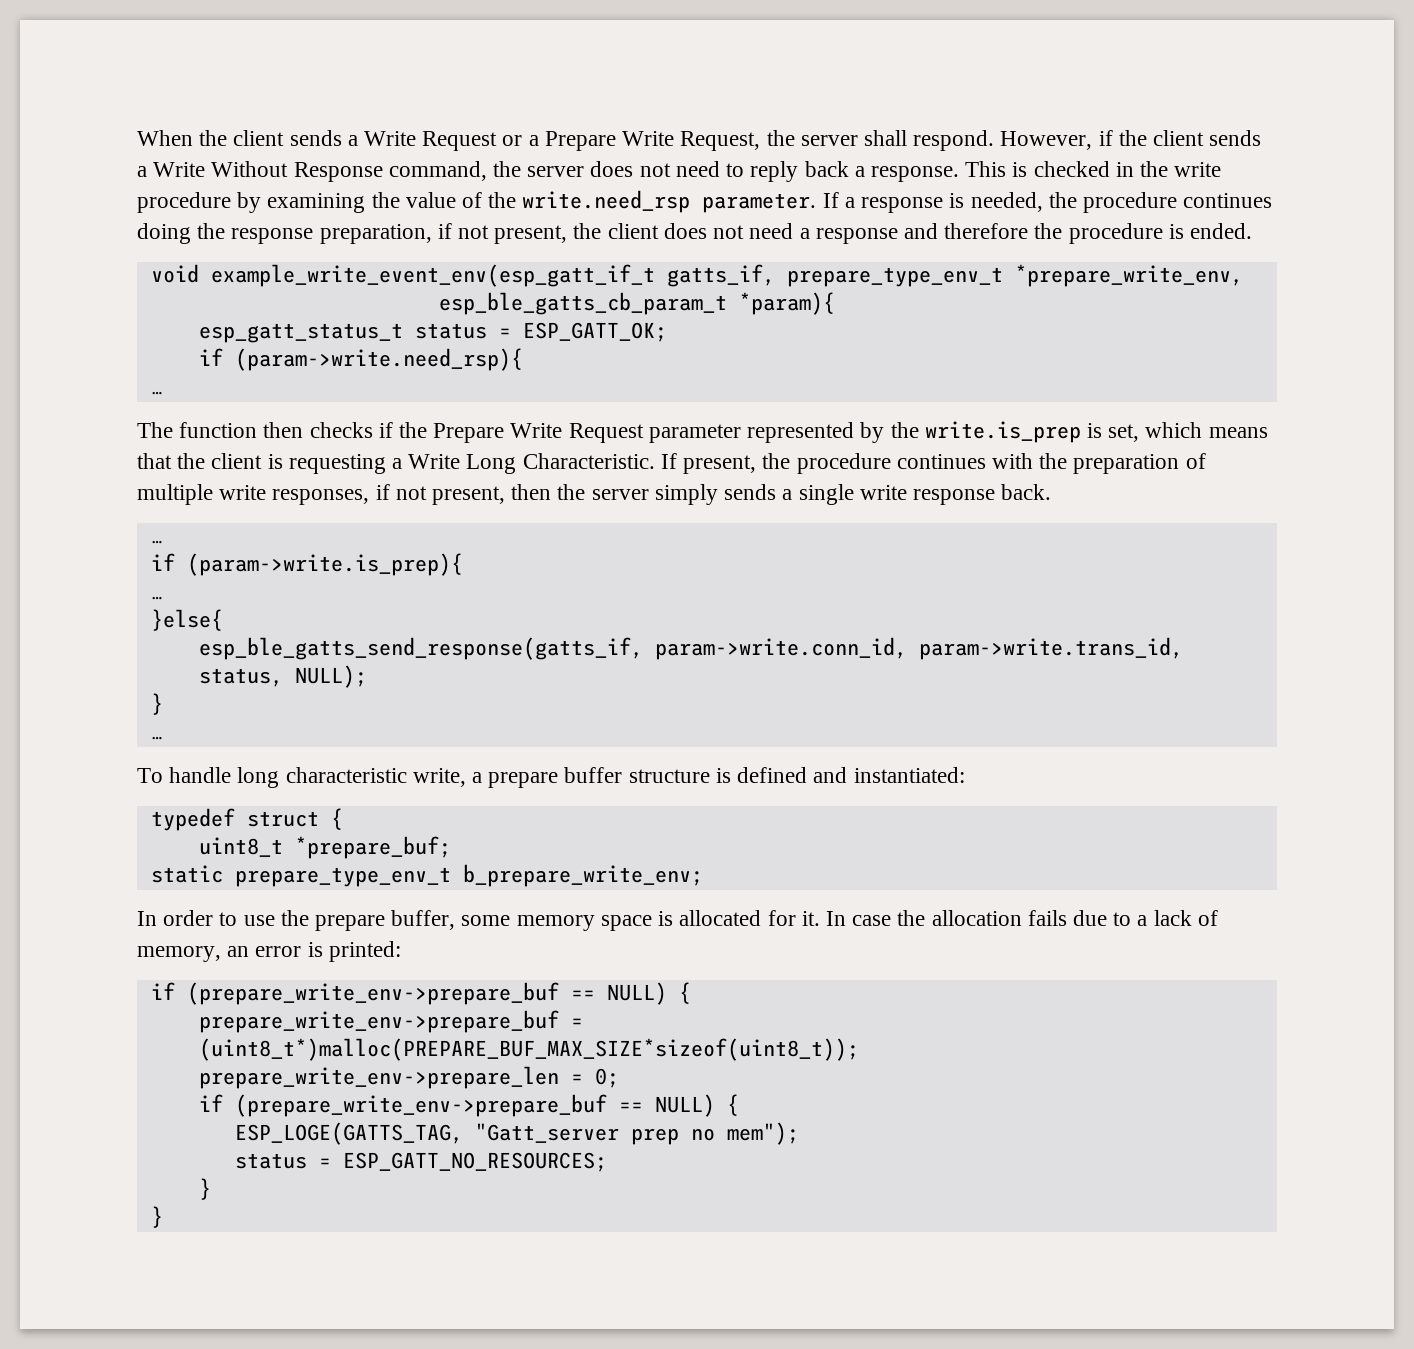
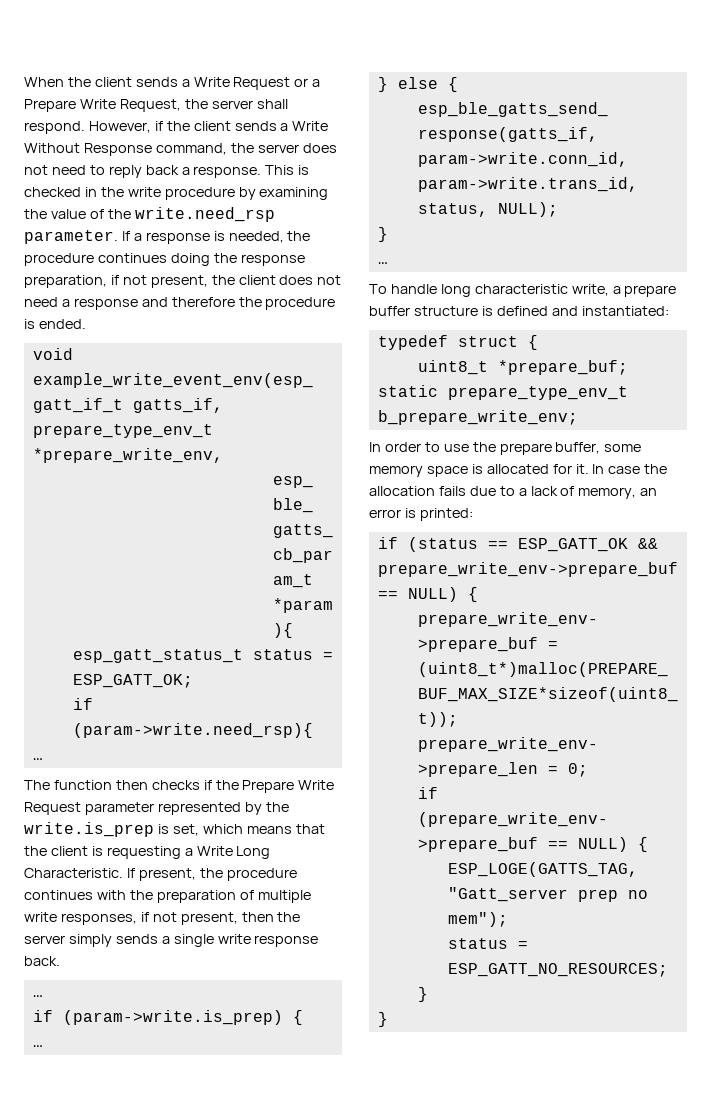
- if (param->write.is_prep){
+ if (param->write.is_prep) {
  …
- }else{
+ } else {
  In case the allocation fails due to a lack of memory, an error is printed:
- if (prepare_write_env->prepare_buf == NULL) {
+ if (status == ESP_GATT_OK && prepare_write_env->prepare_buf == NULL) {

